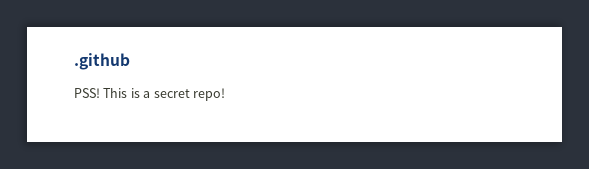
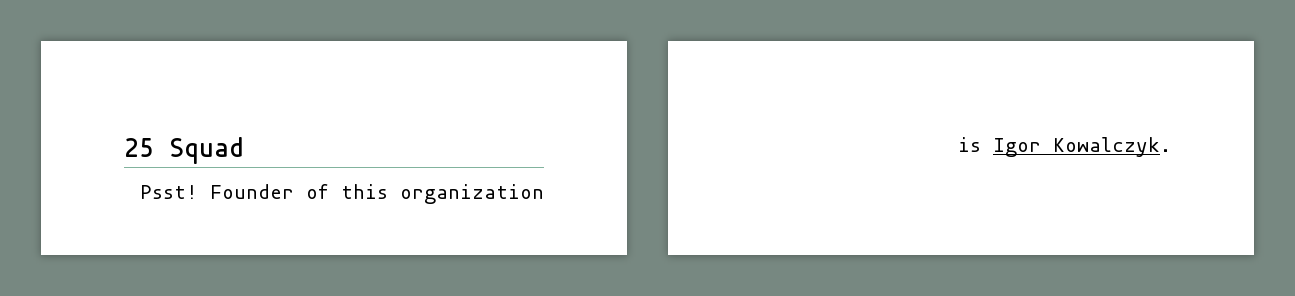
- .github
- PSS! This is a secret repo!
+ 25 Squad
+ Psst! Founder of this organization is Igor Kowalczyk.

